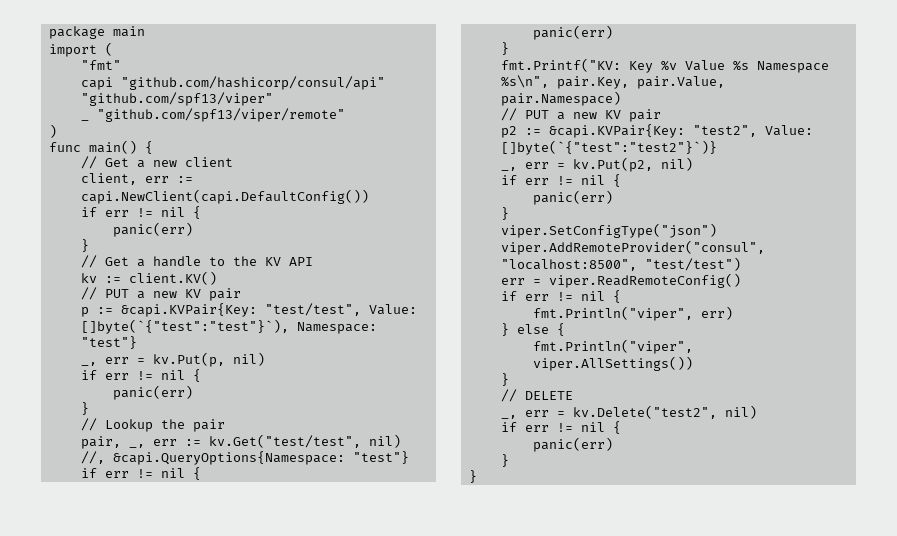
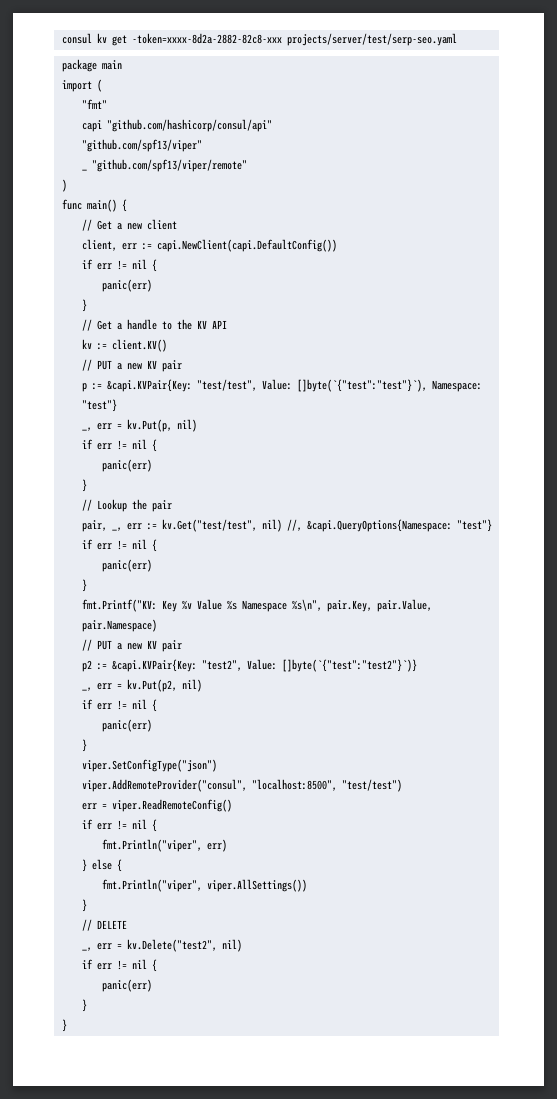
+ consul kv get -token=xxxx-8d2a-2882-82c8-xxx projects/server/test/serp-seo.yaml

